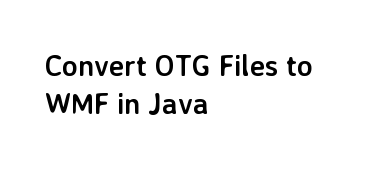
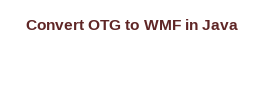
- Convert OTG Files to WMF in Java
+ Convert OTG to WMF in Java

